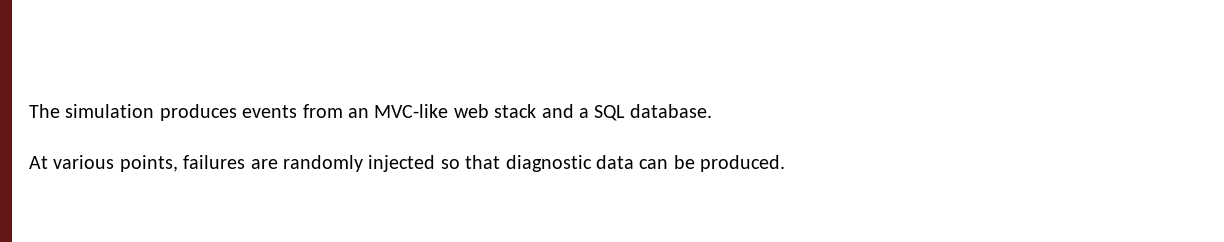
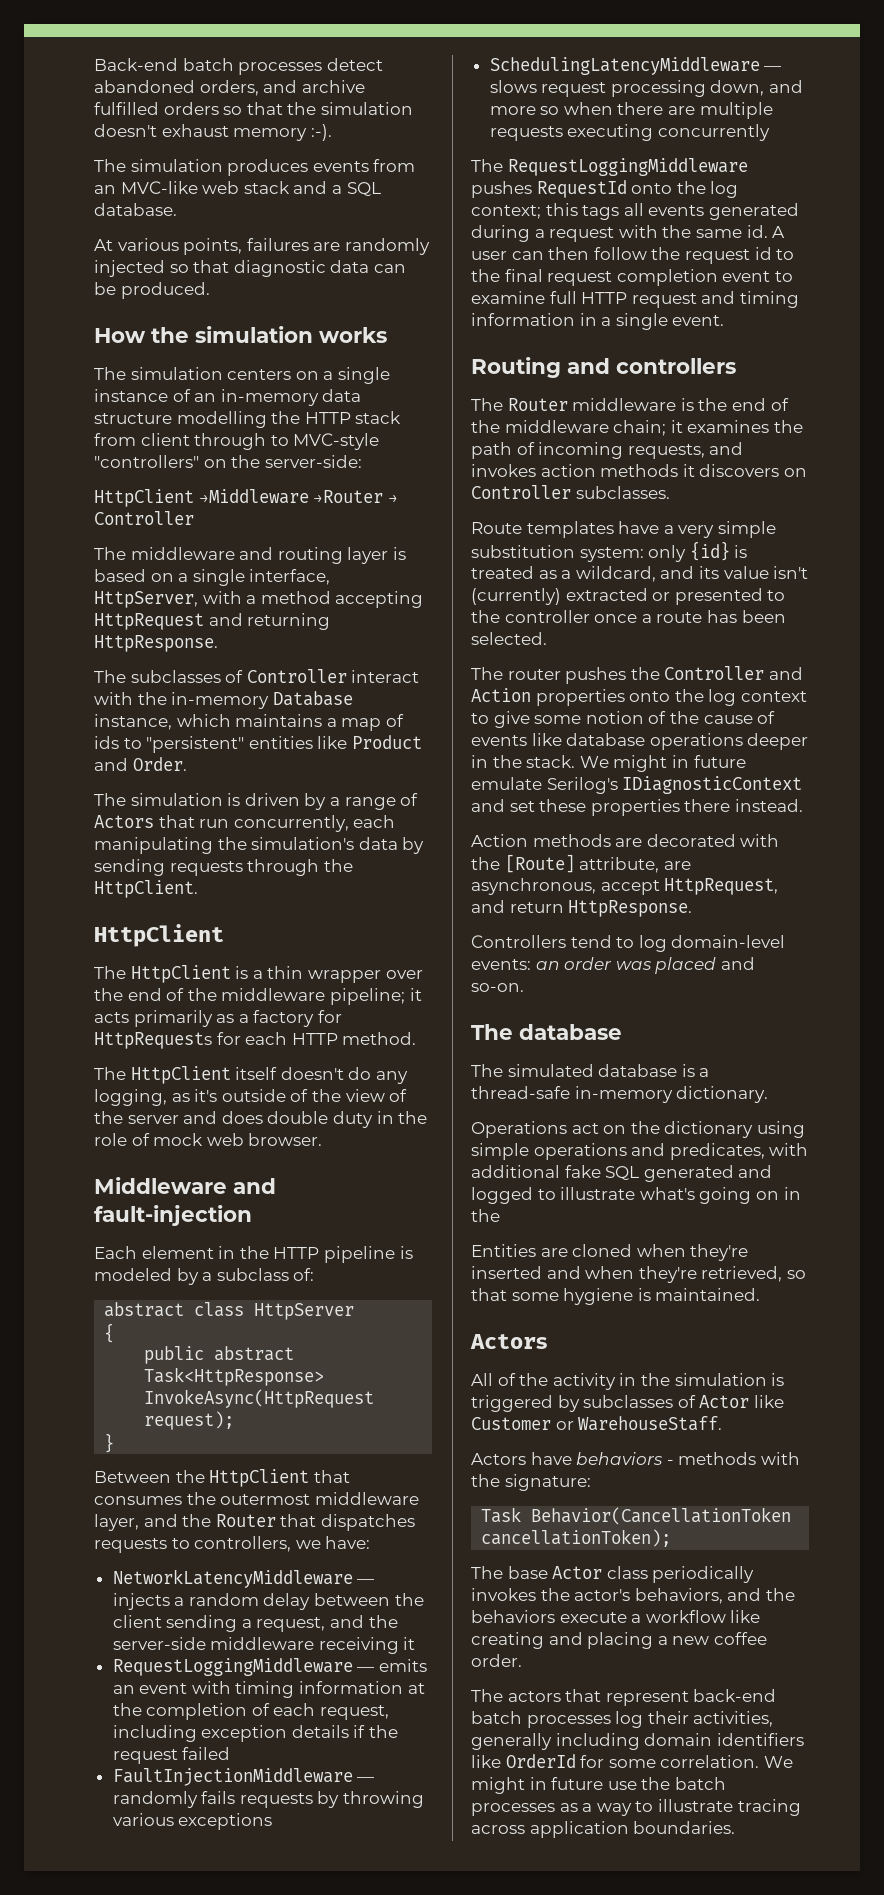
+ Back-end batch processes detect abandoned orders, and archive fulfilled orders so that the simulation doesn't exhaust memory :-).
+ How the simulation works
+ The simulation centers on a single instance of an in-memory data structure modelling the HTTP stack from client through to MVC-style "controllers" on the server-side:
+ HttpClient →Middleware →Router → Controller
+ The middleware and routing layer is based on a single interface, HttpServer, with a method accepting HttpRequest and returning HttpResponse.
+ The subclasses of Controller interact with the in-memory Database instance, which maintains a map of ids to "persistent" entities like Product and Order.
+ The simulation is driven by a range of Actors that run concurrently, each manipulating the simulation's data by sending requests through the HttpClient.
+ HttpClient
+ The HttpClient is a thin wrapper over the end of the middleware pipeline; it acts primarily as a factory for HttpRequests for each HTTP method.
+ The HttpClient itself doesn't do any logging, as it's outside of the view of the server and does double duty in the role of mock web browser.
+ Middleware and fault-injection
+ Each element in the HTTP pipeline is modeled by a subclass of:
+ abstract class HttpServer
+ {
+ public abstract Task<HttpResponse> InvokeAsync(HttpRequest request);
+ }
+ Between the HttpClient that consumes the outermost middleware layer, and the Router that dispatches requests to controllers, we have:
+ NetworkLatencyMiddleware — injects a random delay between the client sending a request, and the server-side middleware receiving it
+ RequestLoggingMiddleware — emits an event with timing information at the completion of each request, including exception details if the request failed
+ FaultInjectionMiddleware — randomly fails requests by throwing various exceptions
+ SchedulingLatencyMiddleware — slows request processing down, and more so when there are multiple requests executing concurrently
+ The RequestLoggingMiddleware pushes RequestId onto the log context; this tags all events generated during a request with the same id. A user can then follow the request id to the final request completion event to examine full HTTP request and timing information in a single event.
+ Routing and controllers
+ The Router middleware is the end of the middleware chain; it examines the path of incoming requests, and invokes action methods it discovers on Controller subclasses.
+ Route templates have a very simple substitution system: only {id} is treated as a wildcard, and its value isn't (currently) extracted or presented to the controller once a route has been selected.
+ The router pushes the Controller and Action properties onto the log context to give some notion of the cause of events like database operations deeper in the stack. We might in future emulate Serilog's IDiagnosticContext and set these properties there instead.
+ Action methods are decorated with the [Route] attribute, are asynchronous, accept HttpRequest, and return HttpResponse.
+ Controllers tend to log domain-level events: an order was placed and so-on.
+ The database
+ The simulated database is a thread-safe in-memory dictionary.
+ Operations act on the dictionary using simple operations and predicates, with additional fake SQL generated and logged to illustrate what's going on in the
+ Entities are cloned when they're inserted and when they're retrieved, so that some hygiene is maintained.
+ Actors
+ All of the activity in the simulation is triggered by subclasses of Actor like Customer or WarehouseStaff.
+ Actors have behaviors - methods with the signature:
+ Task Behavior(CancellationToken cancellationToken);
+ The base Actor class periodically invokes the actor's behaviors, and the behaviors execute a workflow like creating and placing a new coffee order.
+ The actors that represent back-end batch processes log their activities, generally including domain identifiers like OrderId for some correlation. We might in future use the batch processes as a way to illustrate tracing across application boundaries.

